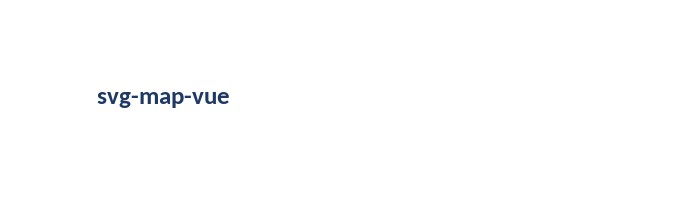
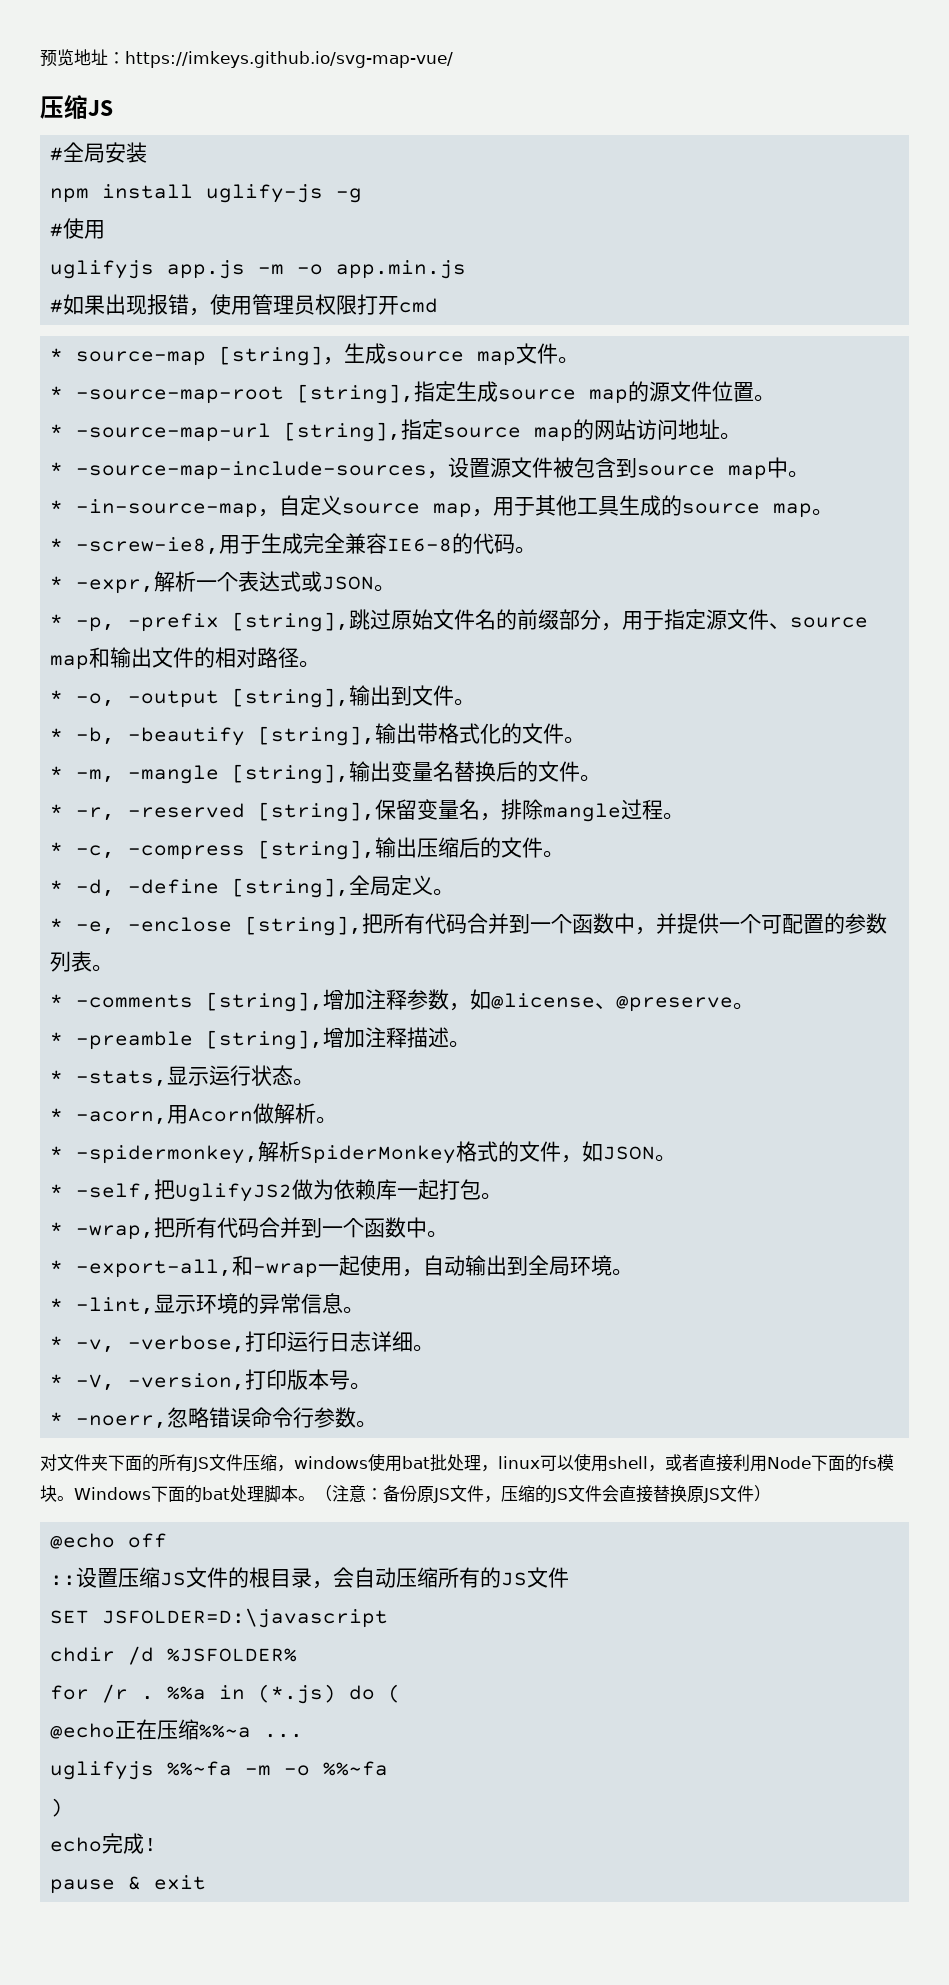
- svg-map-vue
+ 预览地址：https://imkeys.github.io/svg-map-vue/
+ 压缩JS
+ #全局安装
+ npm install uglify-js -g
+ #使用
+ uglifyjs app.js -m -o app.min.js
+ #如果出现报错，使用管理员权限打开cmd
+ * source-map [string]，生成source map文件。
+ * –source-map-root [string],指定生成source map的源文件位置。
+ * –source-map-url [string],指定source map的网站访问地址。
+ * –source-map-include-sources，设置源文件被包含到source map中。
+ * –in-source-map，自定义source map，用于其他工具生成的source map。
+ * –screw-ie8,用于生成完全兼容IE6-8的代码。
+ * –expr,解析一个表达式或JSON。
+ * -p, –prefix [string],跳过原始文件名的前缀部分，用于指定源文件、source map和输出文件的相对路径。
+ * -o, –output [string],输出到文件。
+ * -b, –beautify [string],输出带格式化的文件。
+ * -m, –mangle [string],输出变量名替换后的文件。
+ * -r, –reserved [string],保留变量名，排除mangle过程。
+ * -c, –compress [string],输出压缩后的文件。
+ * -d, –define [string],全局定义。
+ * -e, –enclose [string],把所有代码合并到一个函数中，并提供一个可配置的参数列表。
+ * –comments [string],增加注释参数，如@license、@preserve。
+ * –preamble [string],增加注释描述。
+ * –stats,显示运行状态。
+ * –acorn,用Acorn做解析。
+ * –spidermonkey,解析SpiderMonkey格式的文件，如JSON。
+ * –self,把UglifyJS2做为依赖库一起打包。
+ * –wrap,把所有代码合并到一个函数中。
+ * –export-all,和–wrap一起使用，自动输出到全局环境。
+ * –lint,显示环境的异常信息。
+ * -v, –verbose,打印运行日志详细。
+ * -V, –version,打印版本号。
+ * –noerr,忽略错误命令行参数。
+ 对文件夹下面的所有JS文件压缩，windows使用bat批处理，linux可以使用shell，或者直接利用Node下面的fs模块。Windows下面的bat处理脚本。（注意：备份原JS文件，压缩的JS文件会直接替换原JS文件）
+ @echo off
+ ::设置压缩JS文件的根目录，会自动压缩所有的JS文件
+ SET JSFOLDER=D:\javascript
+ chdir /d %JSFOLDER%
+ for /r . %%a in (*.js) do (
+ @echo正在压缩%%~a ...
+ uglifyjs %%~fa -m -o %%~fa
+ )
+ echo完成!
+ pause & exit

